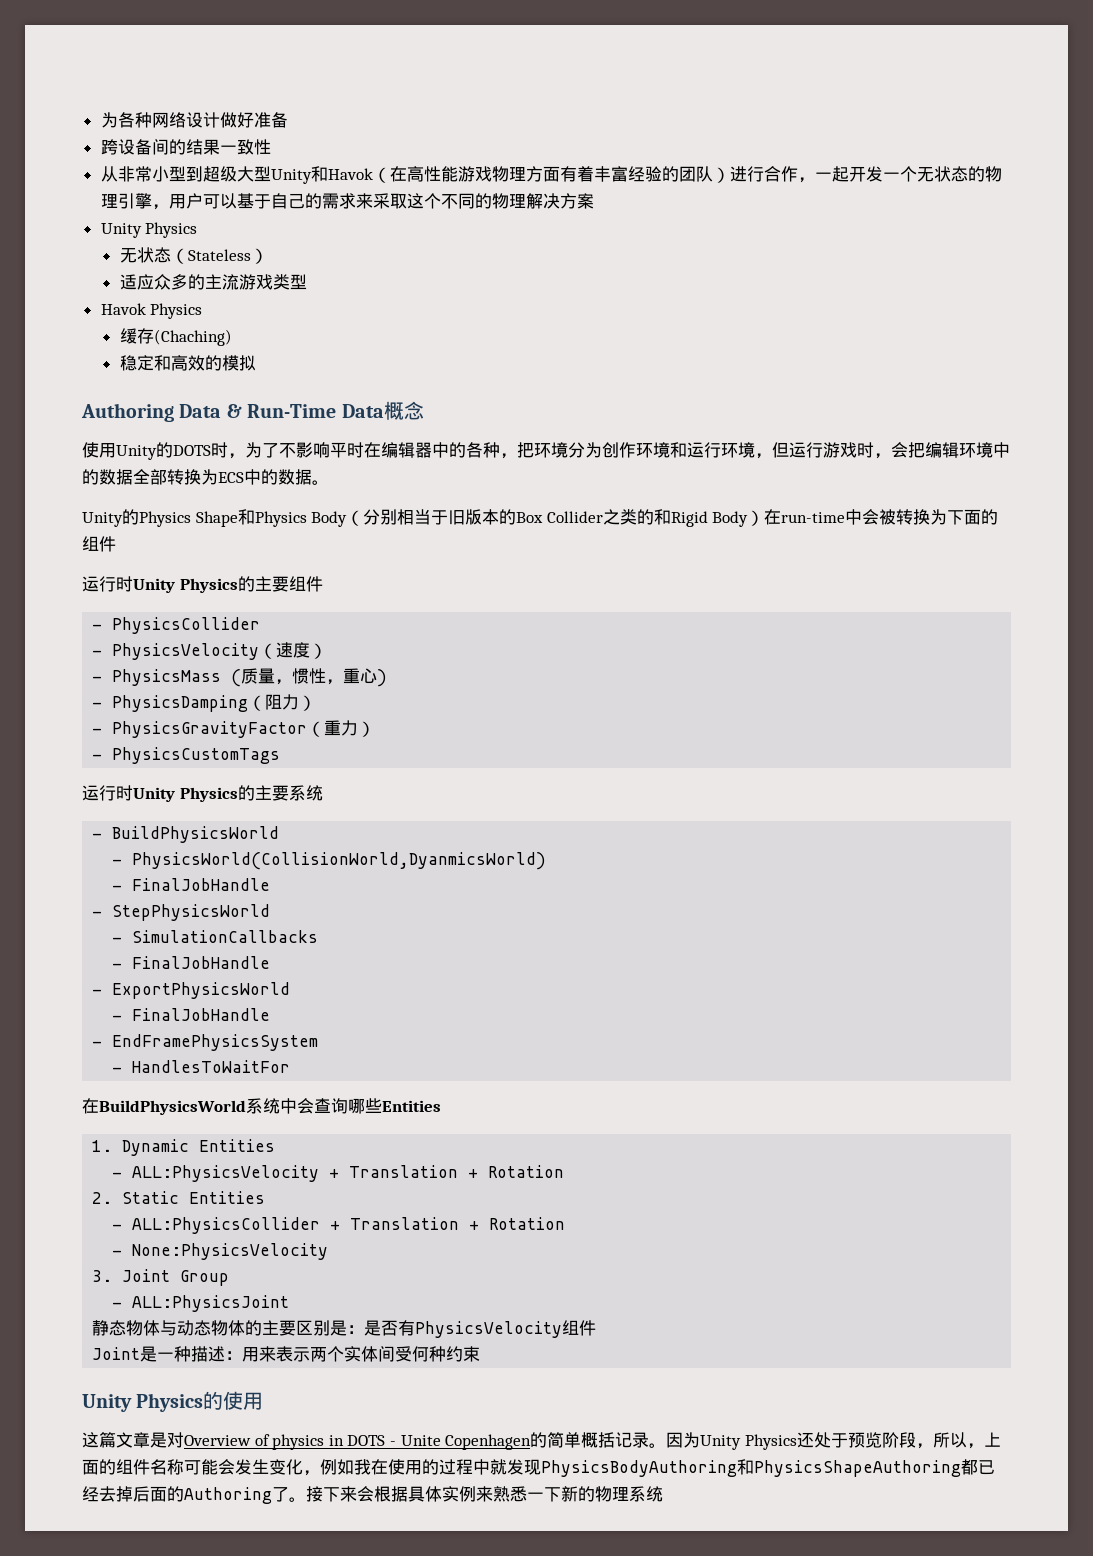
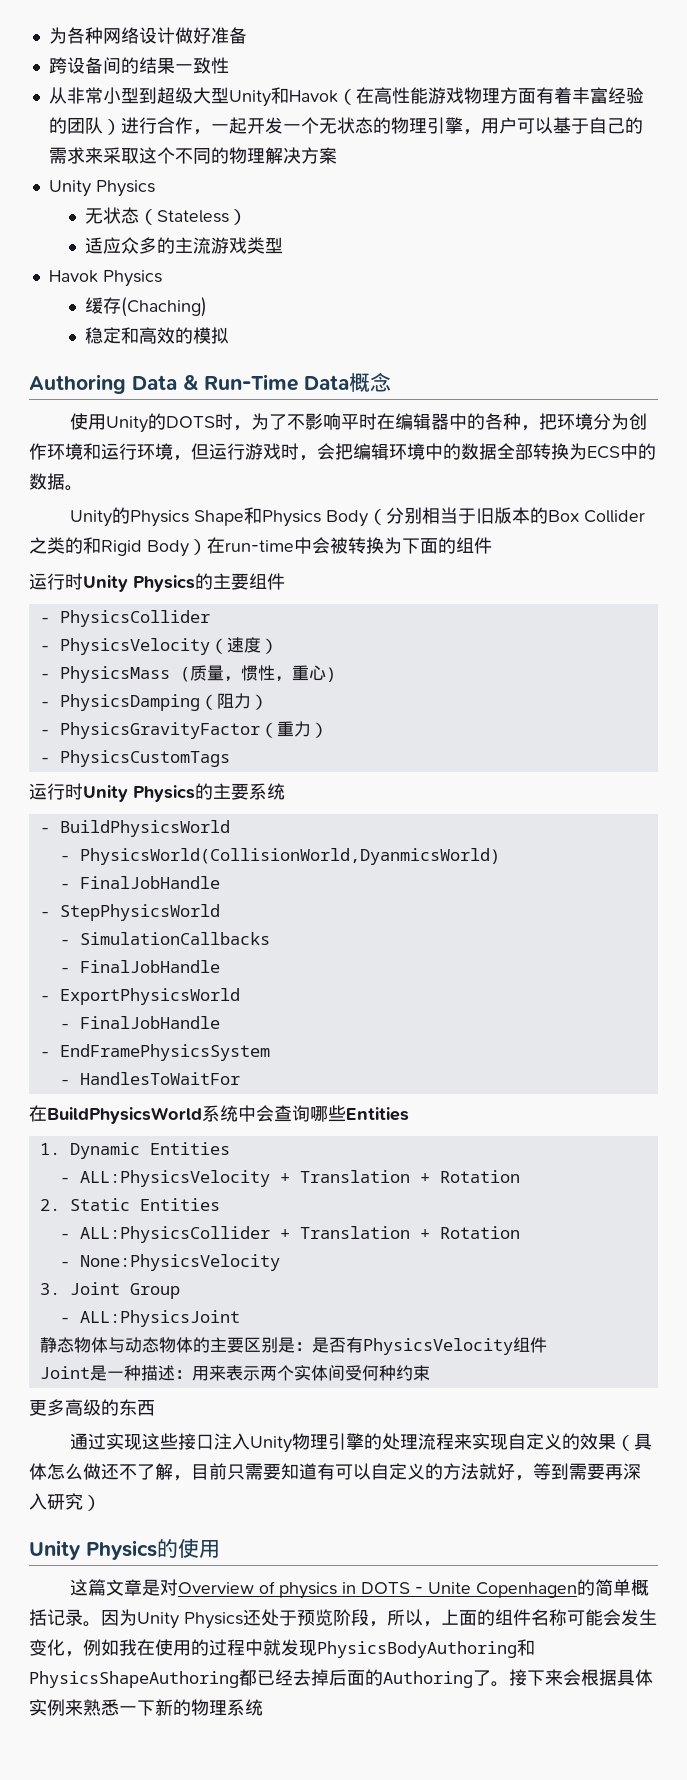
+ 更多高级的东西
+ 通过实现这些接口注入Unity物理引擎的处理流程来实现自定义的效果（具体怎么做还不了解，目前只需要知道有可以自定义的方法就好，等到需要再深入研究）

